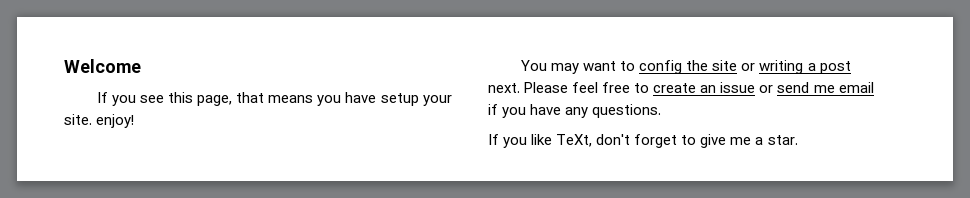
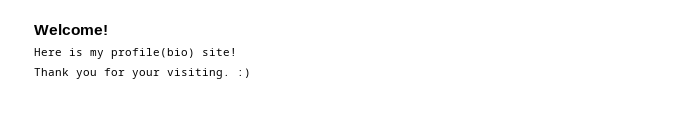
- Welcome
- If you see this page, that means you have setup your site. enjoy!
- You may want to config the site or writing a post next. Please feel free to create an issue or send me email if you have any questions.
- If you like TeXt, don't forget to give me a star.
+ Welcome!
+ Here is my profile(bio) site!
+ Thank you for your visiting. :)

